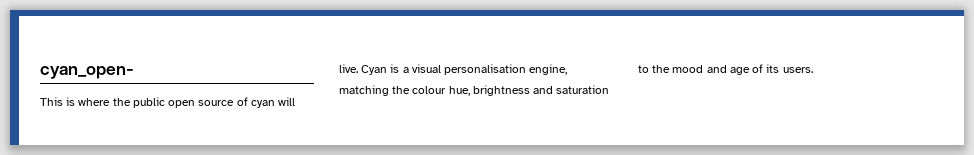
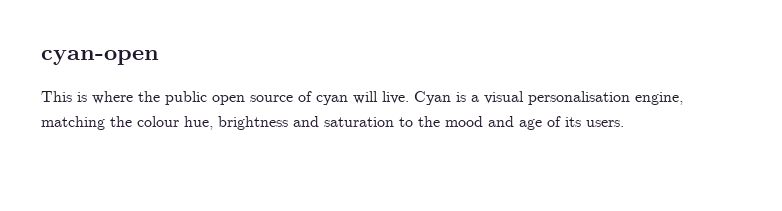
- cyan_open-
+ cyan-open

